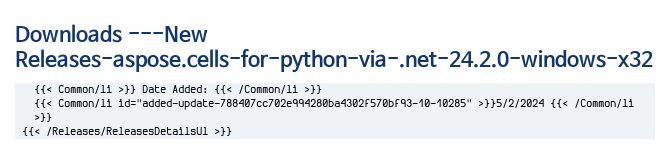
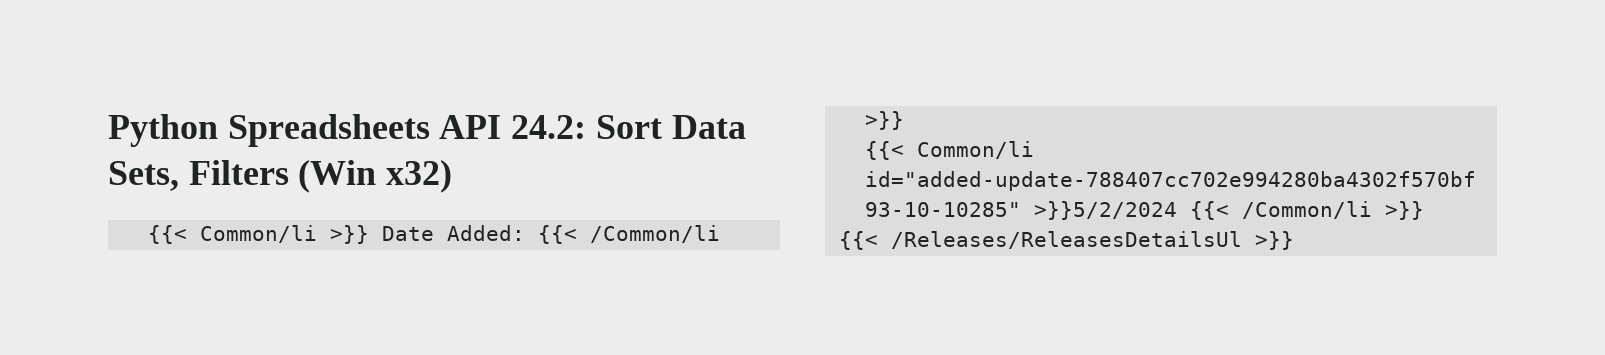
- Downloads ---New Releases-aspose.cells-for-python-via-.net-24.2.0-windows-x32
+ Python Spreadsheets API 24.2: Sort Data Sets, Filters (Win x32)

